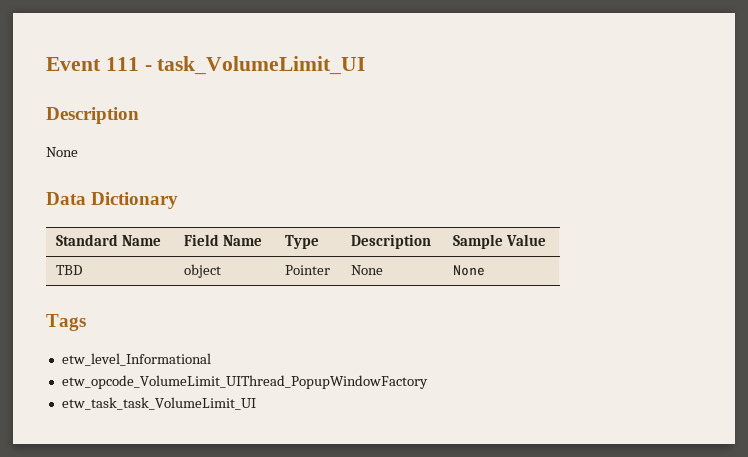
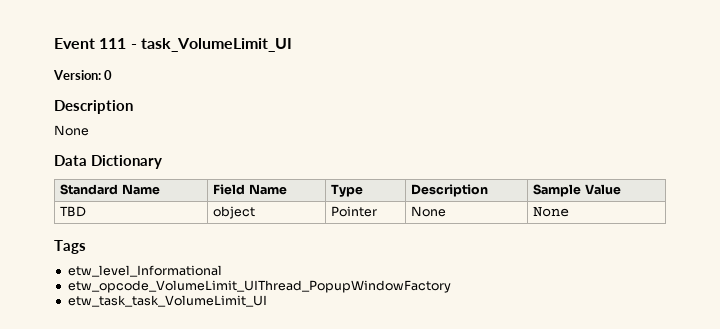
+ Version: 0

